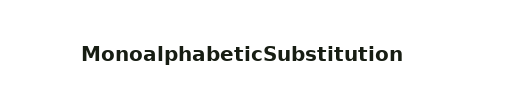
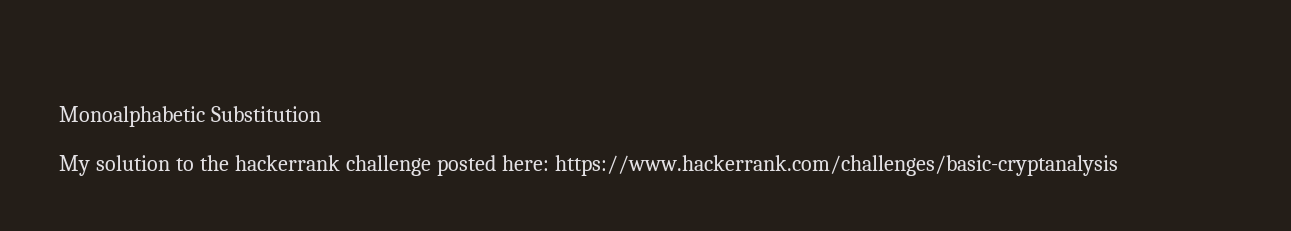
- MonoalphabeticSubstitution
+ Monoalphabetic Substitution
+ My solution to the hackerrank challenge posted here: https://www.hackerrank.com/challenges/basic-cryptanalysis

